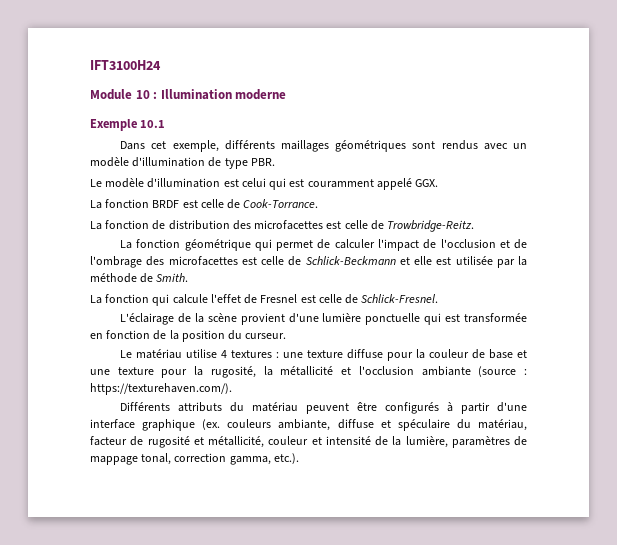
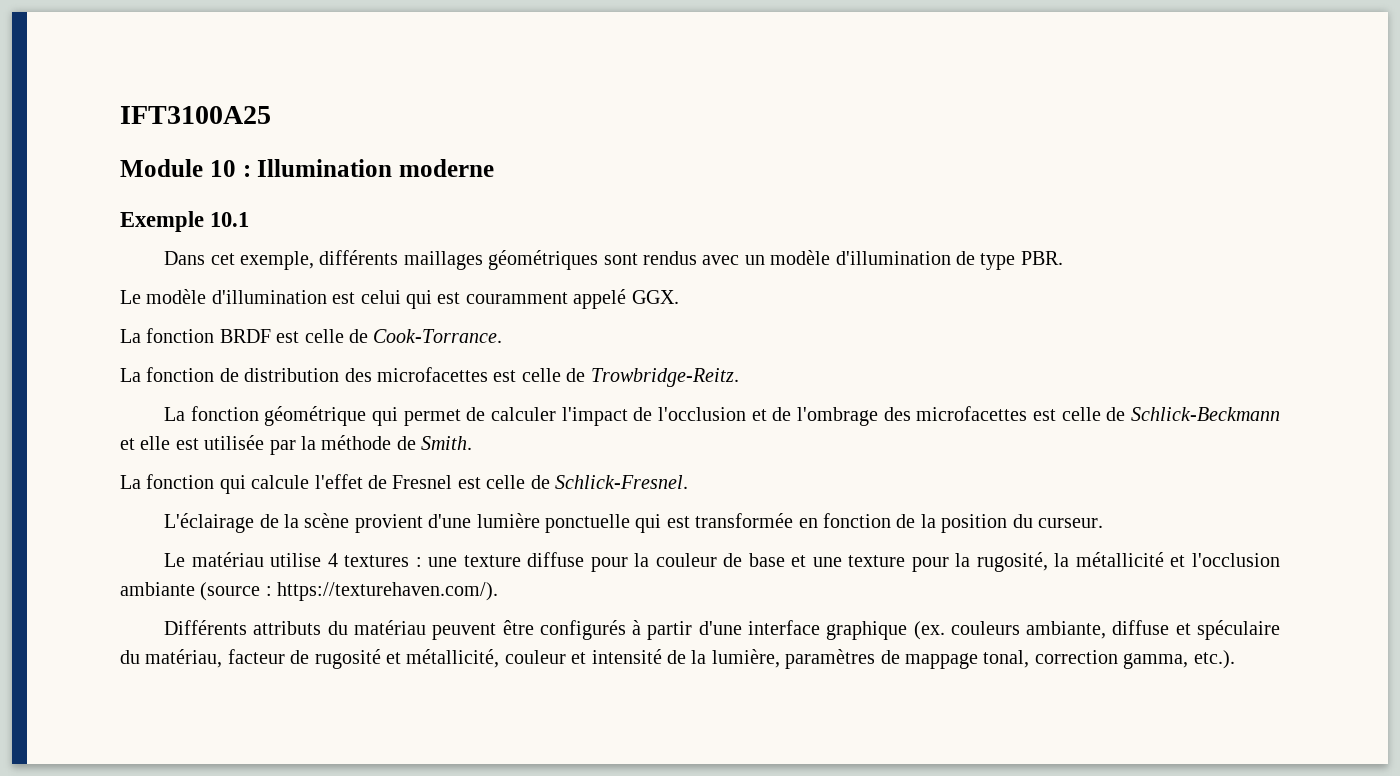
- IFT3100H24
+ IFT3100A25

